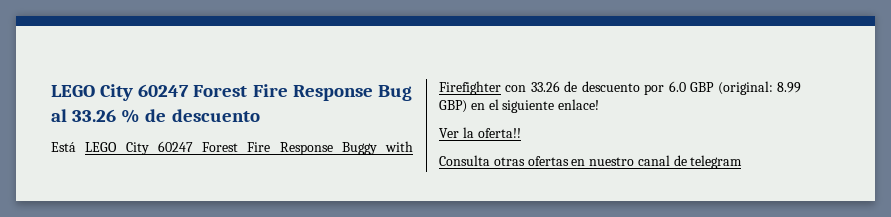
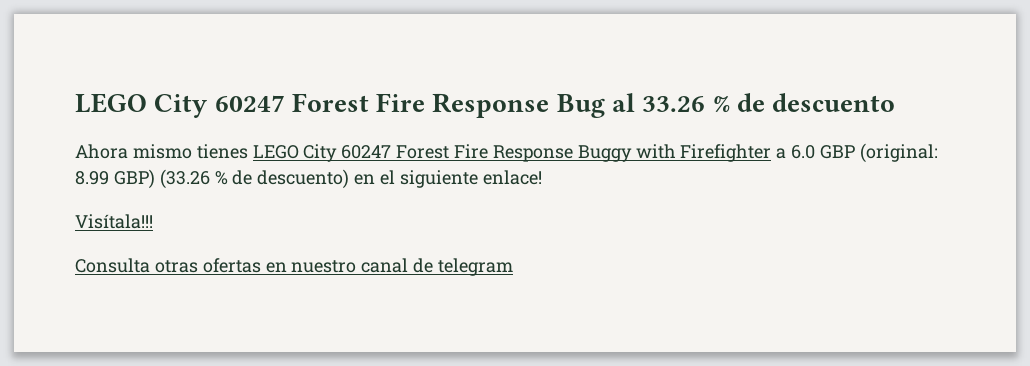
- Está LEGO City 60247 Forest Fire Response Buggy with Firefighter con 33.26 de descuento por 6.0 GBP (original: 8.99 GBP) en el siguiente enlace!
+ Ahora mismo tienes LEGO City 60247 Forest Fire Response Buggy with Firefighter a 6.0 GBP (original: 8.99 GBP) (33.26 % de descuento) en el siguiente enlace!
- Ver la oferta!!
+ Visítala!!!

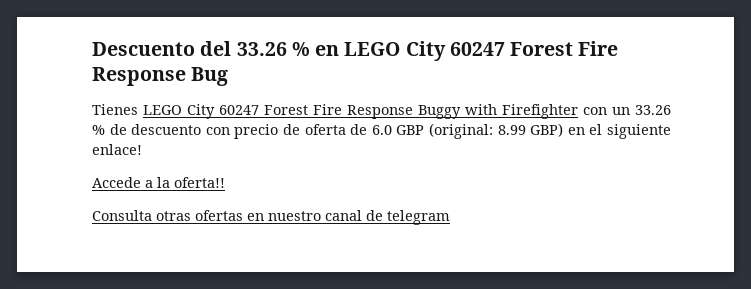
- LEGO City 60247 Forest Fire Response Bug al 33.26 % de descuento
- Ahora mismo tienes LEGO City 60247 Forest Fire Response Buggy with Firefighter a 6.0 GBP (original: 8.99 GBP) (33.26 % de descuento) en el siguiente enlace!
+ Descuento del 33.26 % en LEGO City 60247 Forest Fire Response Bug
+ Tienes LEGO City 60247 Forest Fire Response Buggy with Firefighter con un 33.26 % de descuento con precio de oferta de 6.0 GBP (original: 8.99 GBP) en el siguiente enlace!
- Visítala!!!
+ Accede a la oferta!!

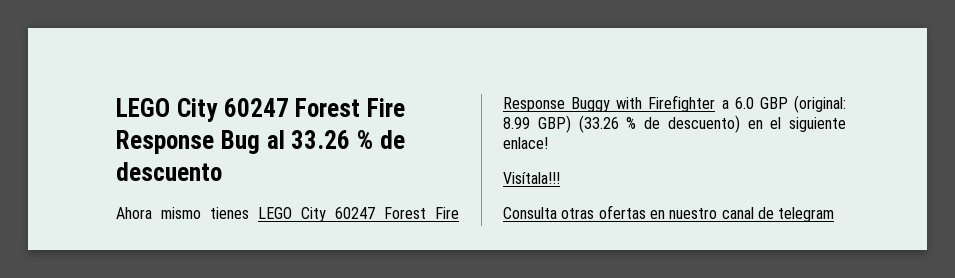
- Descuento del 33.26 % en LEGO City 60247 Forest Fire Response Bug
- Tienes LEGO City 60247 Forest Fire Response Buggy with Firefighter con un 33.26 % de descuento con precio de oferta de 6.0 GBP (original: 8.99 GBP) en el siguiente enlace!
+ LEGO City 60247 Forest Fire Response Bug al 33.26 % de descuento
+ Ahora mismo tienes LEGO City 60247 Forest Fire Response Buggy with Firefighter a 6.0 GBP (original: 8.99 GBP) (33.26 % de descuento) en el siguiente enlace!
- Accede a la oferta!!
+ Visítala!!!

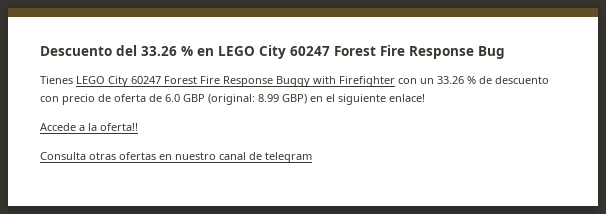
- LEGO City 60247 Forest Fire Response Bug al 33.26 % de descuento
- Ahora mismo tienes LEGO City 60247 Forest Fire Response Buggy with Firefighter a 6.0 GBP (original: 8.99 GBP) (33.26 % de descuento) en el siguiente enlace!
+ Descuento del 33.26 % en LEGO City 60247 Forest Fire Response Bug
+ Tienes LEGO City 60247 Forest Fire Response Buggy with Firefighter con un 33.26 % de descuento con precio de oferta de 6.0 GBP (original: 8.99 GBP) en el siguiente enlace!
- Visítala!!!
+ Accede a la oferta!!

